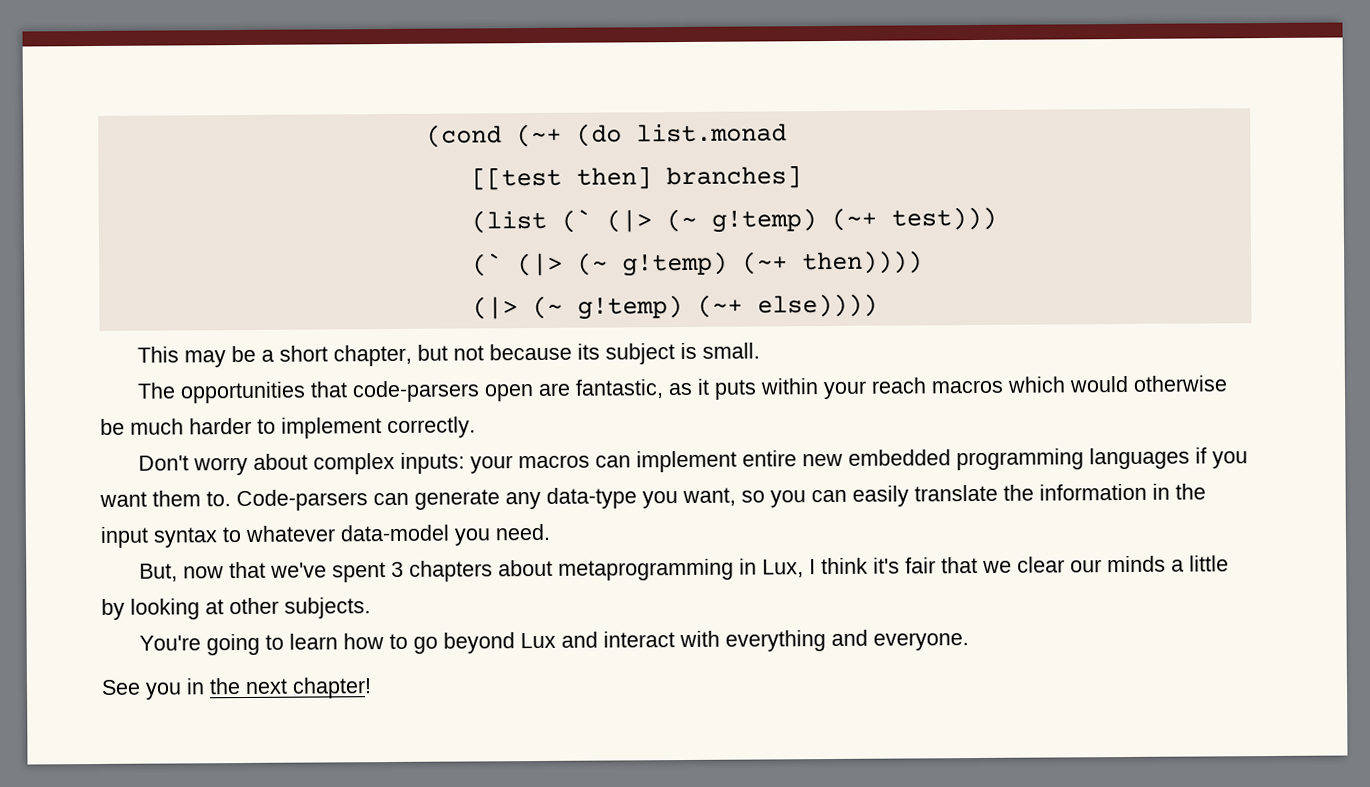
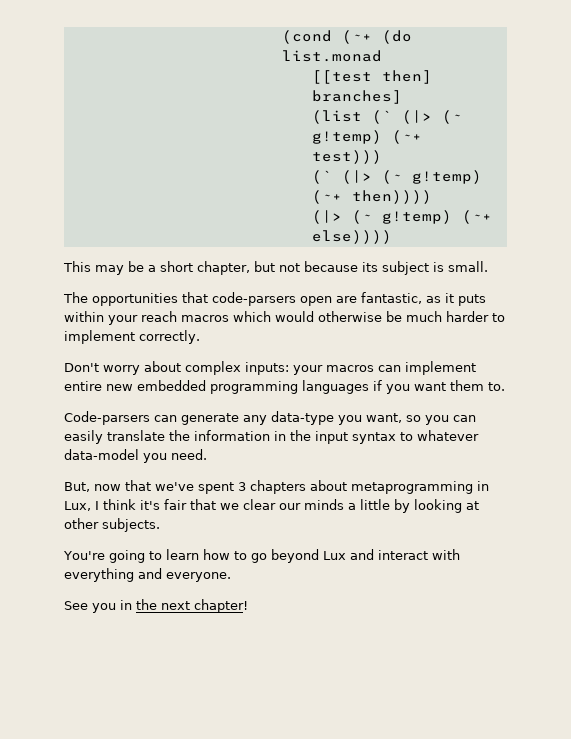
- Don't worry about complex inputs: your macros can implement entire new embedded programming languages if you want them to. Code-parsers can generate any data-type you want, so you can easily translate the information in the input syntax to whatever data-model you need.
+ Don't worry about complex inputs: your macros can implement entire new embedded programming languages if you want them to.
+ Code-parsers can generate any data-type you want, so you can easily translate the information in the input syntax to whatever data-model you need.

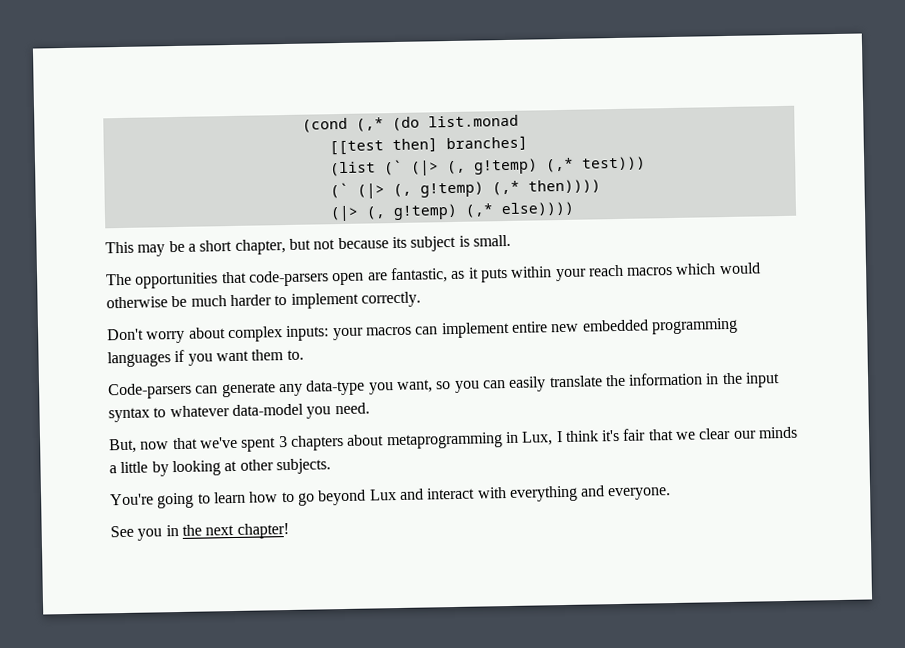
- (cond (~+ (do list.monad
+ (cond (,* (do list.monad
- (list (` (|> (~ g!temp) (~+ test)))
+ (list (` (|> (, g!temp) (,* test)))
- (` (|> (~ g!temp) (~+ then))))
+ (` (|> (, g!temp) (,* then))))
- (|> (~ g!temp) (~+ else))))
+ (|> (, g!temp) (,* else))))

